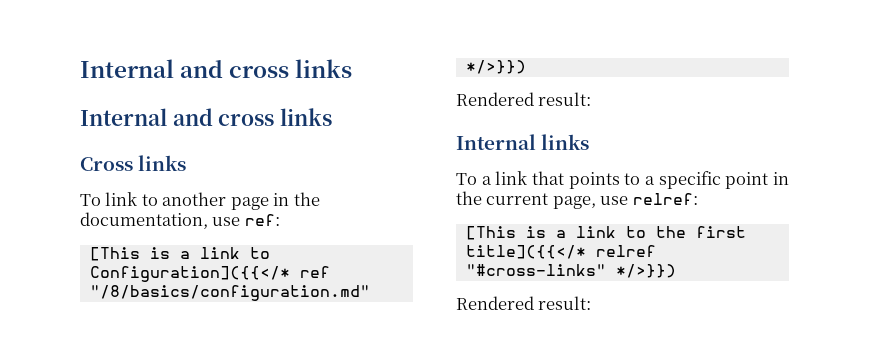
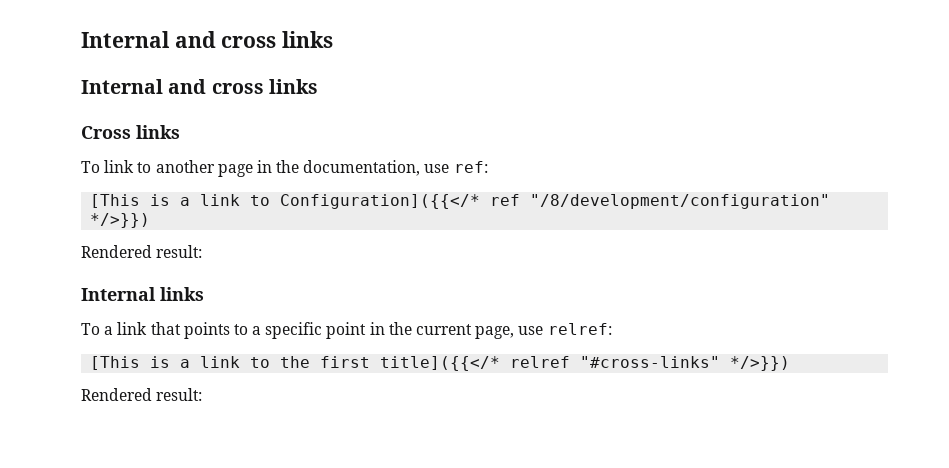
- [This is a link to Configuration]({{</* ref "/8/basics/configuration.md" */>}})
+ [This is a link to Configuration]({{</* ref "/8/development/configuration" */>}})

